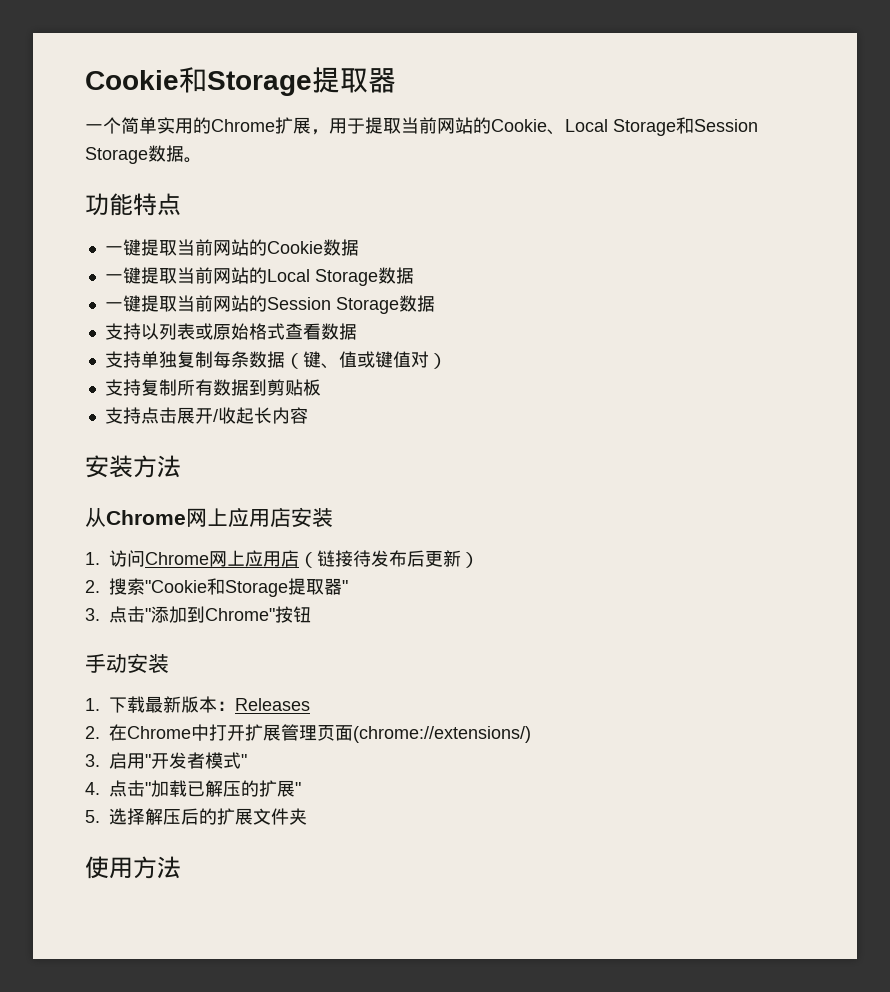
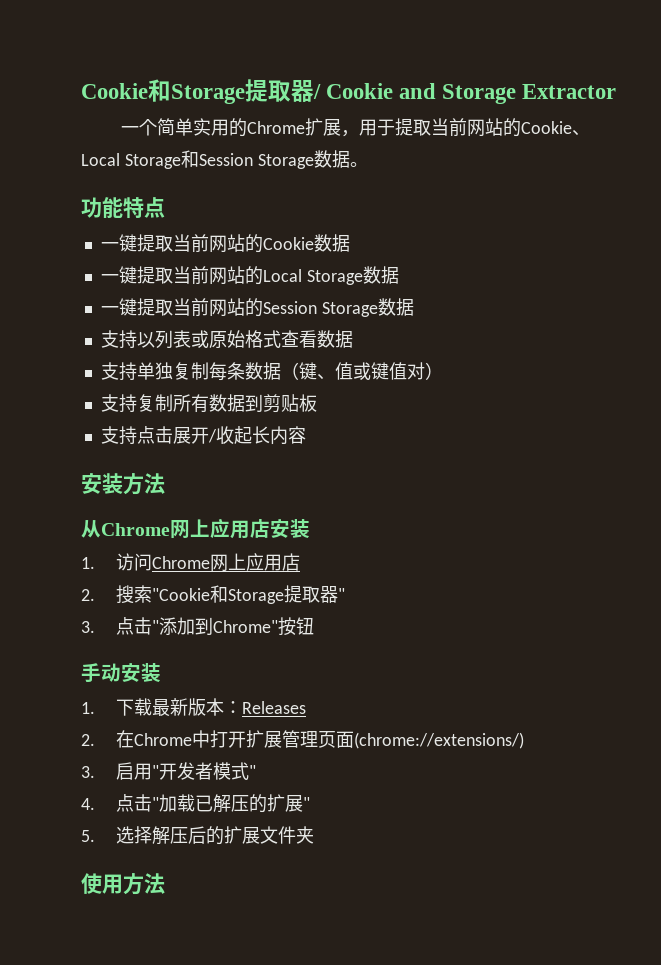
- Cookie和Storage提取器
+ Cookie和Storage提取器/ Cookie and Storage Extractor
- 1.访问Chrome网上应用店（链接待发布后更新）
+ 1.访问Chrome网上应用店

